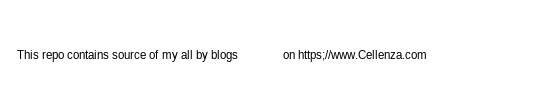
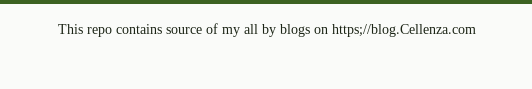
- This repo contains source of my all by blogs on https;//www.Cellenza.com
+ This repo contains source of my all by blogs on https;//blog.Cellenza.com

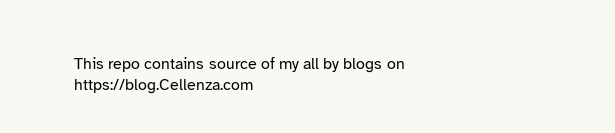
- This repo contains source of my all by blogs on https;//blog.Cellenza.com
+ This repo contains source of my all by blogs on https://blog.Cellenza.com

